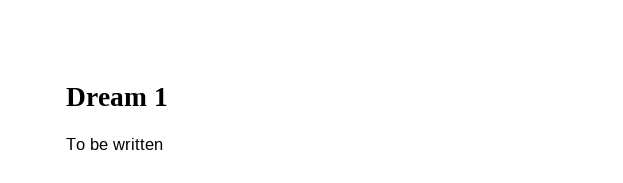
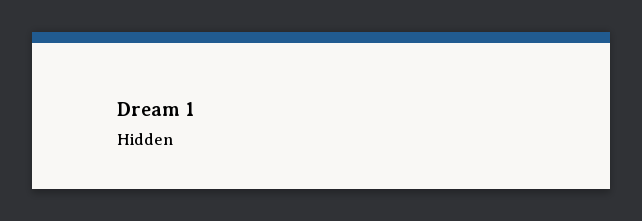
- To be written
+ Hidden

